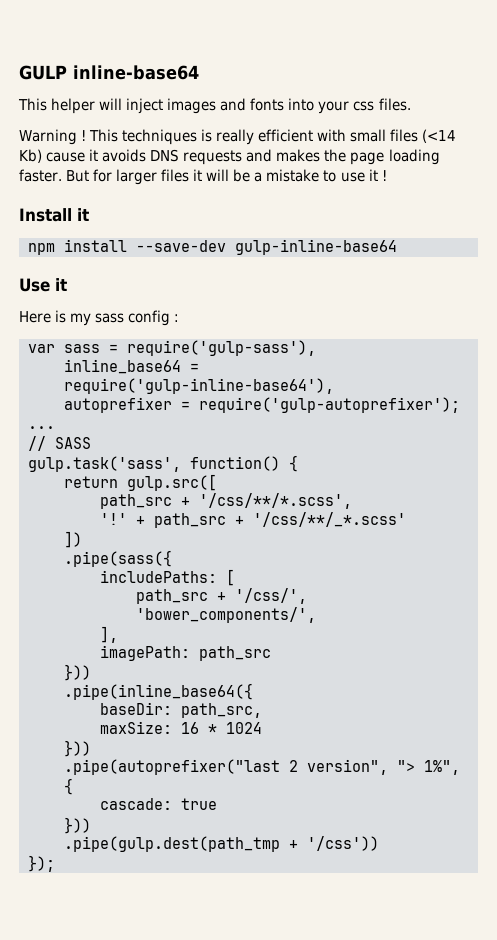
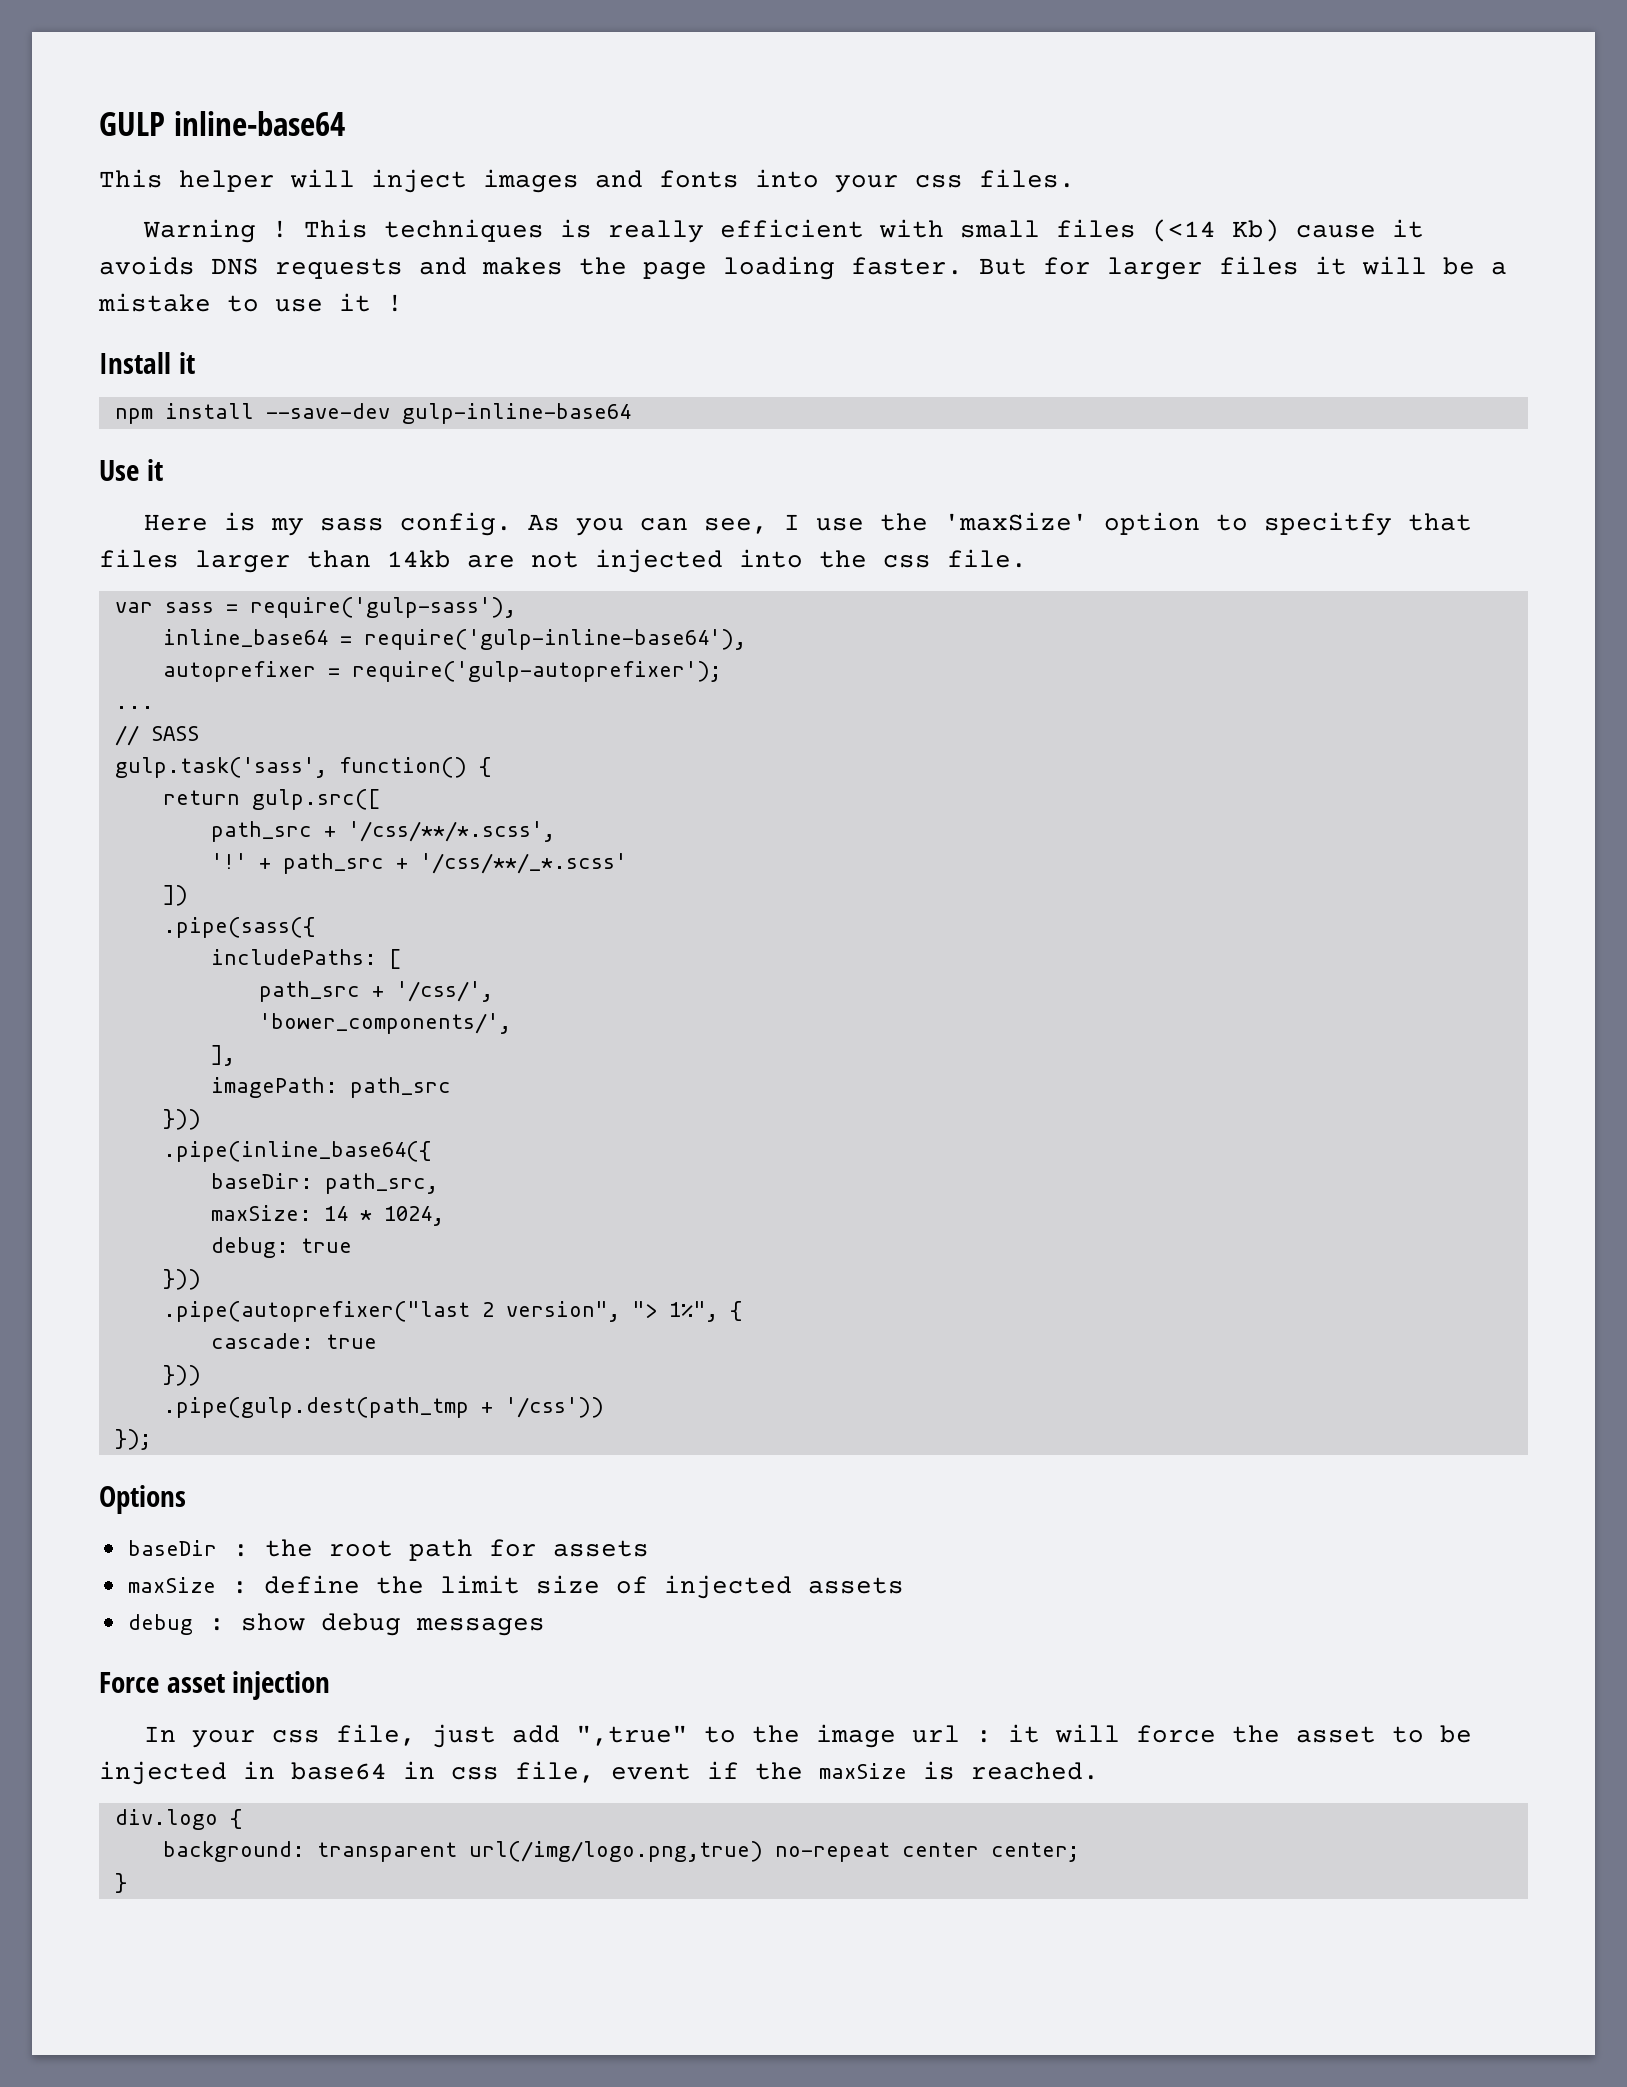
- Here is my sass config :
+ Here is my sass config. As you can see, I use the 'maxSize' option to specitfy that files larger than 14kb are not injected into the css file.
- maxSize: 16 * 1024
+ maxSize: 14 * 1024,
+ debug: true
+ Options
+ baseDir : the root path for assets
+ maxSize : define the limit size of injected assets
+ debug : show debug messages
+ Force asset injection
+ In your css file, just add ",true" to the image url : it will force the asset to be injected in base64 in css file, event if the maxSize is reached.
+ div.logo {
+ background: transparent url(/img/logo.png,true) no-repeat center center;
+ }

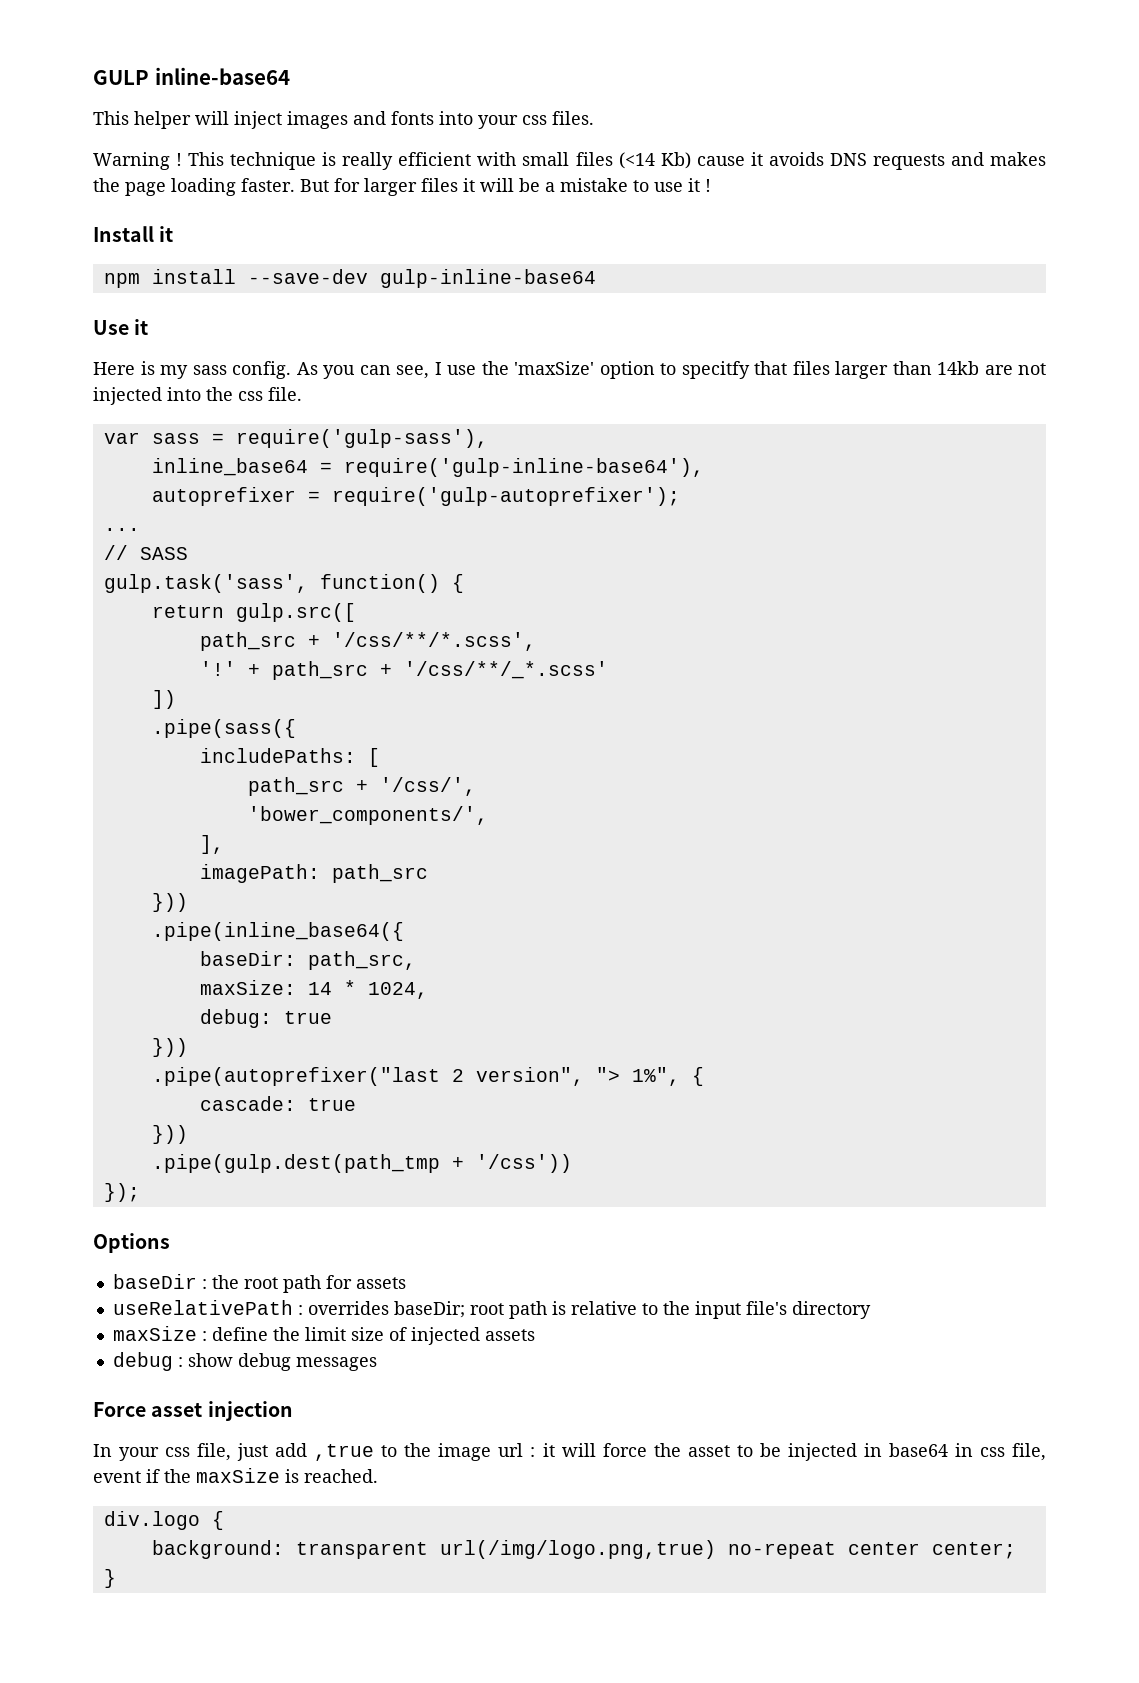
- This techniques is really efficient with small files (<14 Kb) cause it avoids DNS requests and makes the page loading faster.
+ This technique is really efficient with small files (<14 Kb) cause it avoids DNS requests and makes the page loading faster.
+ useRelativePath : overrides baseDir; root path is relative to the input file's directory
- In your css file, just add ",true" to the image url : it will force the asset to be injected in base64 in css file, event if the maxSize is reached.
+ In your css file, just add ,true to the image url : it will force the asset to be injected in base64 in css file, event if the maxSize is reached.

